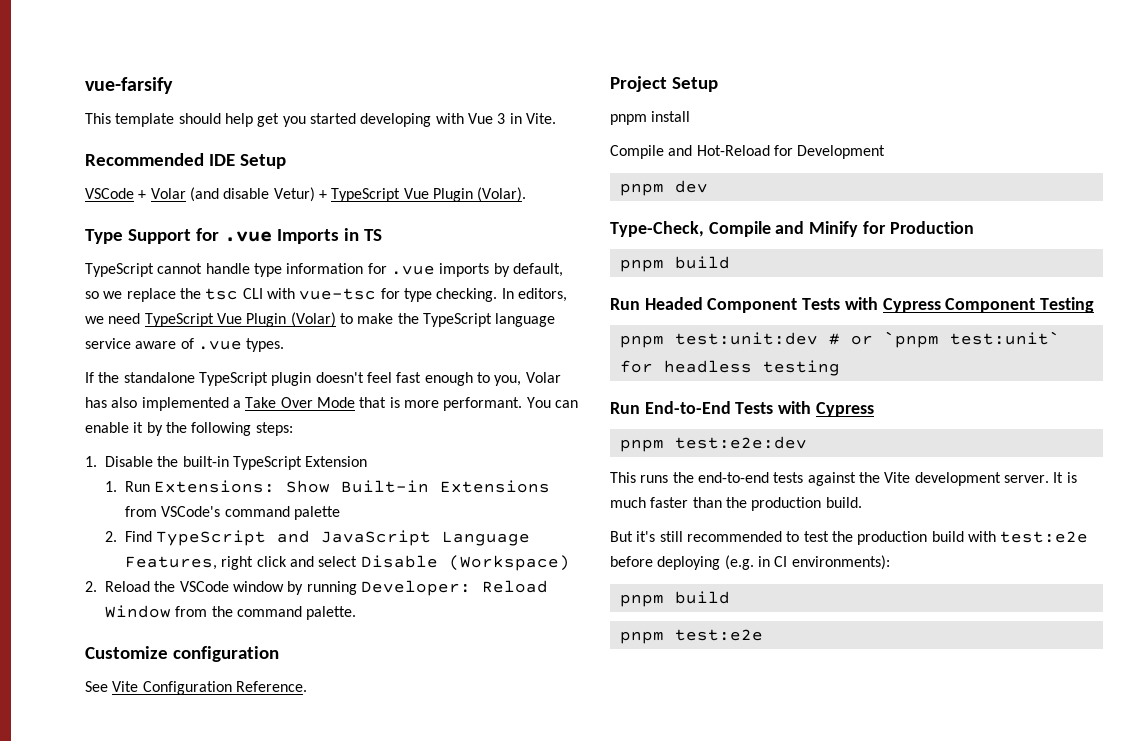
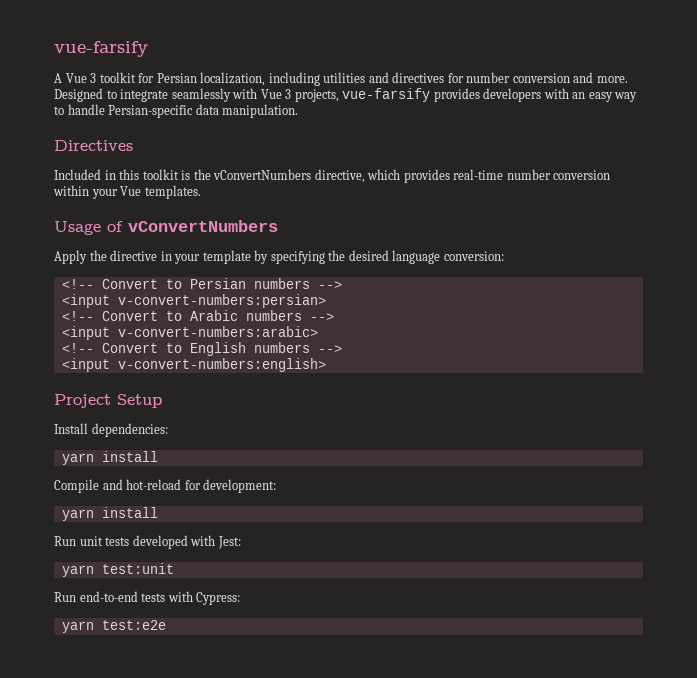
- This template should help get you started developing with Vue 3 in Vite.
- Recommended IDE Setup
- VSCode + Volar (and disable Vetur) + TypeScript Vue Plugin (Volar).
- Type Support for .vue Imports in TS
- TypeScript cannot handle type information for .vue imports by default, so we replace the tsc CLI with vue-tsc for type checking. In editors, we need TypeScript Vue Plugin (Volar) to make the TypeScript language service aware of .vue types.
- If the standalone TypeScript plugin doesn't feel fast enough to you, Volar has also implemented a Take Over Mode that is more performant. You can enable it by the following steps:
- 1. Disable the built-in TypeScript Extension
- 1. Run Extensions: Show Built-in Extensions from VSCode's command palette
- 2. Find TypeScript and JavaScript Language Features, right click and select Disable (Workspace)
- 2. Reload the VSCode window by running Developer: Reload Window from the command palette.
- Customize configuration
- See Vite Configuration Reference.
+ A Vue 3 toolkit for Persian localization, including utilities and directives for number conversion and more. Designed to integrate seamlessly with Vue 3 projects, vue-farsify provides developers with an easy way to handle Persian-specific data manipulation.
+ Directives
+ Included in this toolkit is the vConvertNumbers directive, which provides real-time number conversion within your Vue templates.
+ Usage of vConvertNumbers
+ Apply the directive in your template by specifying the desired language conversion:
+ <!-- Convert to Persian numbers -->
+ <input v-convert-numbers:persian>
+ <!-- Convert to Arabic numbers -->
+ <input v-convert-numbers:arabic>
+ <!-- Convert to English numbers -->
+ <input v-convert-numbers:english>
- pnpm install
+ Install dependencies:
+ yarn install
- Compile and Hot-Reload for Development
- pnpm dev
- Type-Check, Compile and Minify for Production
- pnpm build
- Run Headed Component Tests with Cypress Component Testing
- pnpm test:unit:dev # or `pnpm test:unit` for headless testing
- Run End-to-End Tests with Cypress
- pnpm test:e2e:dev
- This runs the end-to-end tests against the Vite development server. It is much faster than the production build.
- But it's still recommended to test the production build with test:e2e before deploying (e.g. in CI environments):
- pnpm build
- pnpm test:e2e
+ Compile and hot-reload for development:
+ yarn install
+ Run unit tests developed with Jest:
+ yarn test:unit
+ Run end-to-end tests with Cypress:
+ yarn test:e2e

